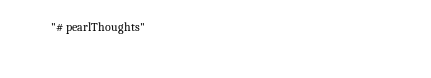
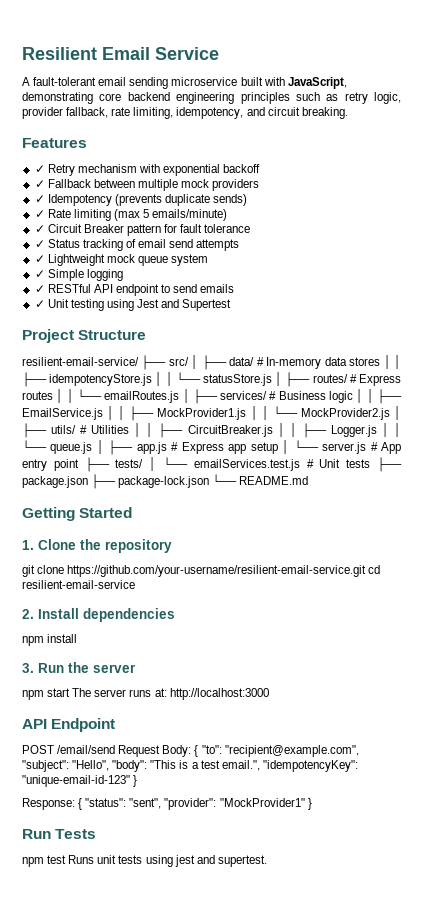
- "# pearlThoughts"
+ Resilient Email Service
+ A fault-tolerant email sending microservice built with JavaScript, demonstrating core backend engineering principles such as retry logic, provider fallback, rate limiting, idempotency, and circuit breaking.
+ Features
+ ✓ Retry mechanism with exponential backoff
+ ✓ Fallback between multiple mock providers
+ ✓ Idempotency (prevents duplicate sends)
+ ✓ Rate limiting (max 5 emails/minute)
+ ✓ Circuit Breaker pattern for fault tolerance
+ ✓ Status tracking of email send attempts
+ ✓ Lightweight mock queue system
+ ✓ Simple logging
+ ✓ RESTful API endpoint to send emails
+ ✓ Unit testing using Jest and Supertest
+ Project Structure
+ resilient-email-service/ ├── src/ │ ├── data/ # In-memory data stores │ │ ├── idempotencyStore.js │ │ └── statusStore.js │ ├── routes/ # Express routes │ │ └── emailRoutes.js │ ├── services/ # Business logic │ │ ├── EmailService.js │ │ ├── MockProvider1.js │ │ └── MockProvider2.js │ ├── utils/ # Utilities │ │ ├── CircuitBreaker.js │ │ ├── Logger.js │ │ └── queue.js │ ├── app.js # Express app setup │ └── server.js # App entry point ├── tests/ │ └── emailServices.test.js # Unit tests ├── package.json ├── package-lock.json └── README.md
+ Getting Started
+ 1. Clone the repository
+ git clone https://github.com/your-username/resilient-email-service.git cd resilient-email-service
+ 2. Install dependencies
+ npm install
+ 3. Run the server
+ npm start The server runs at: http://localhost:3000
+ API Endpoint
+ POST /email/send Request Body: { "to": "recipient@example.com", "subject": "Hello", "body": "This is a test email.", "idempotencyKey": "unique-email-id-123" }
+ Response: { "status": "sent", "provider": "MockProvider1" }
+ Run Tests
+ npm test Runs unit tests using jest and supertest.

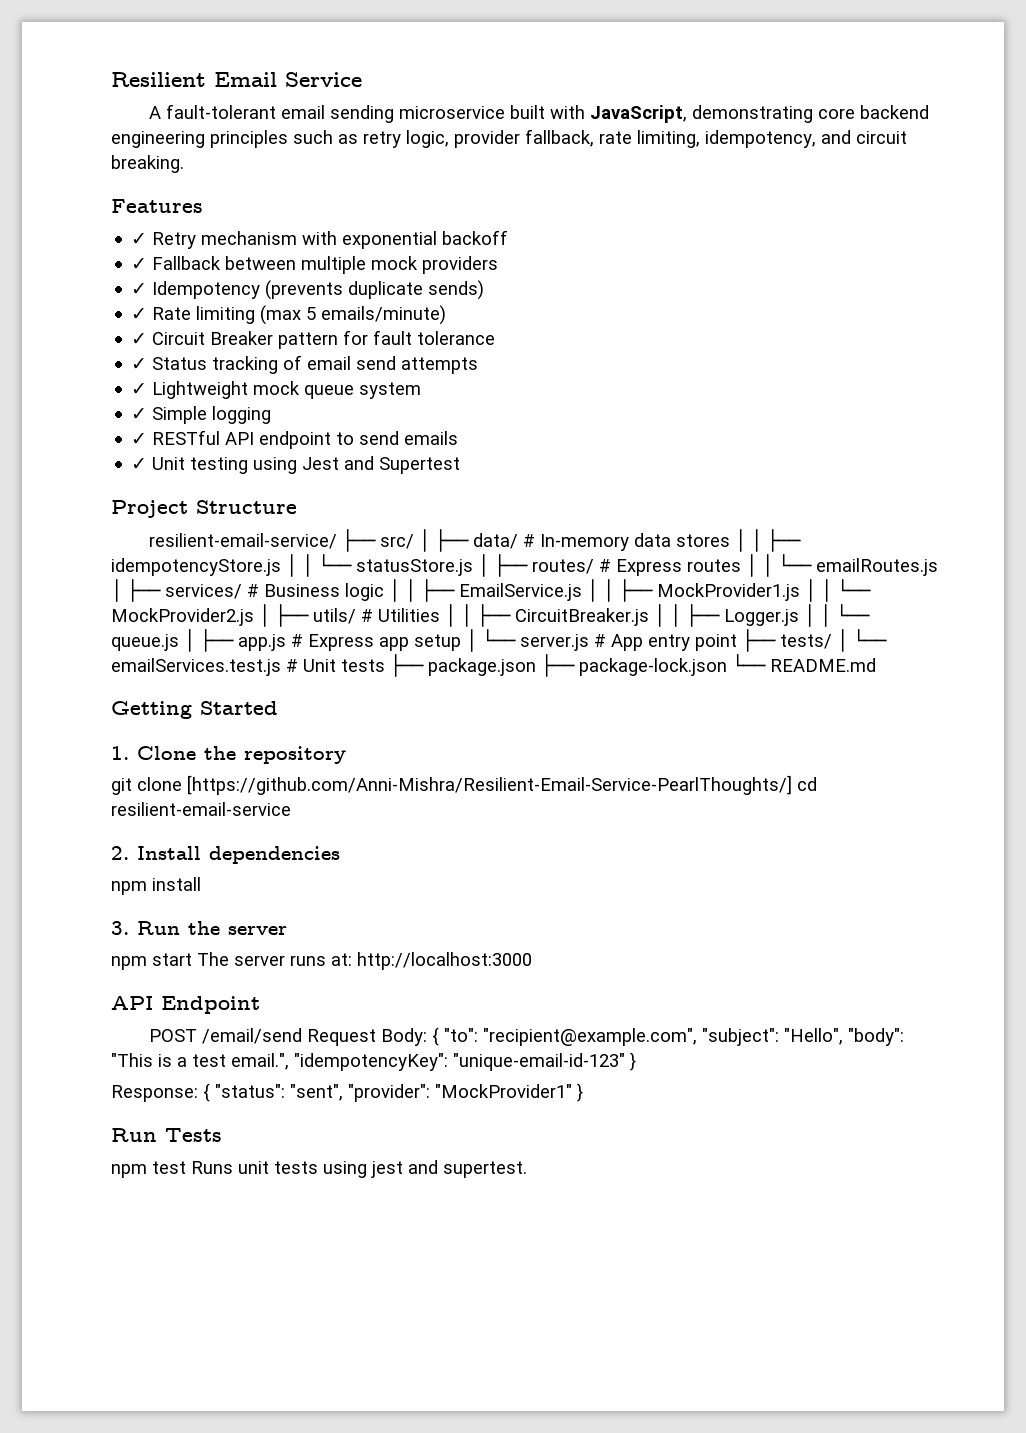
- git clone https://github.com/your-username/resilient-email-service.git cd resilient-email-service
+ git clone [https://github.com/Anni-Mishra/Resilient-Email-Service-PearlThoughts/] cd resilient-email-service

